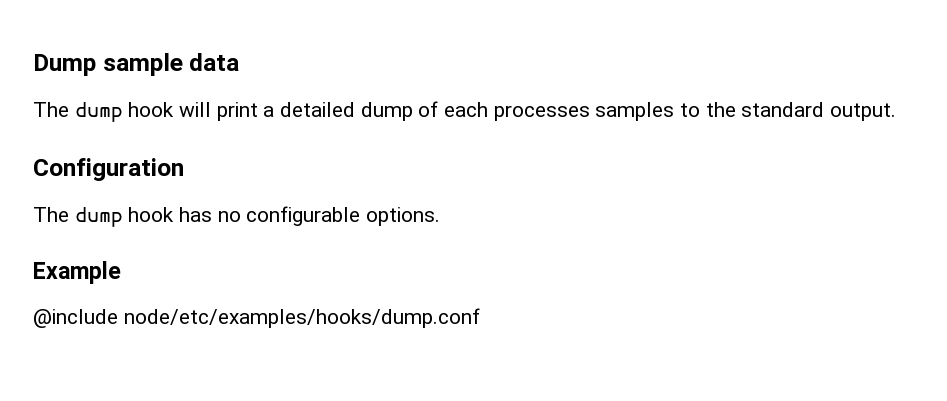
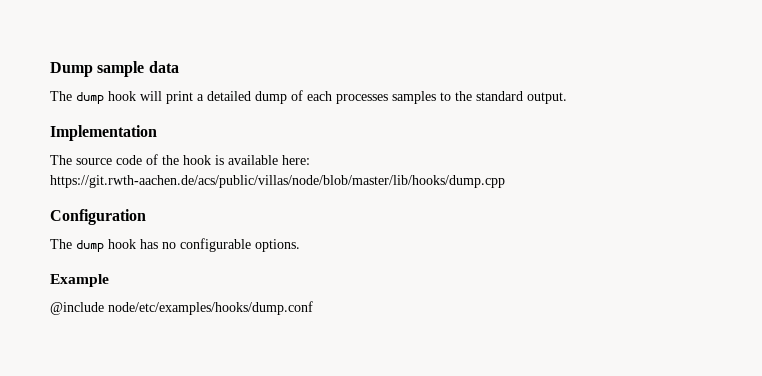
+ Implementation
+ The source code of the hook is available here: https://git.rwth-aachen.de/acs/public/villas/node/blob/master/lib/hooks/dump.cpp

